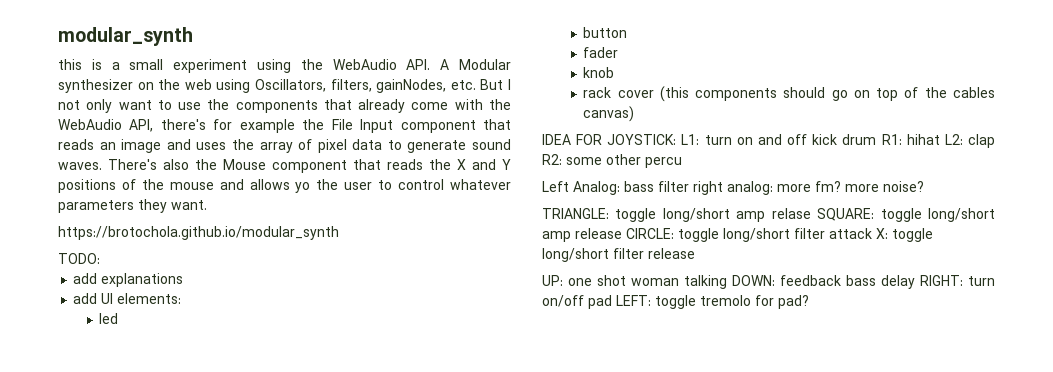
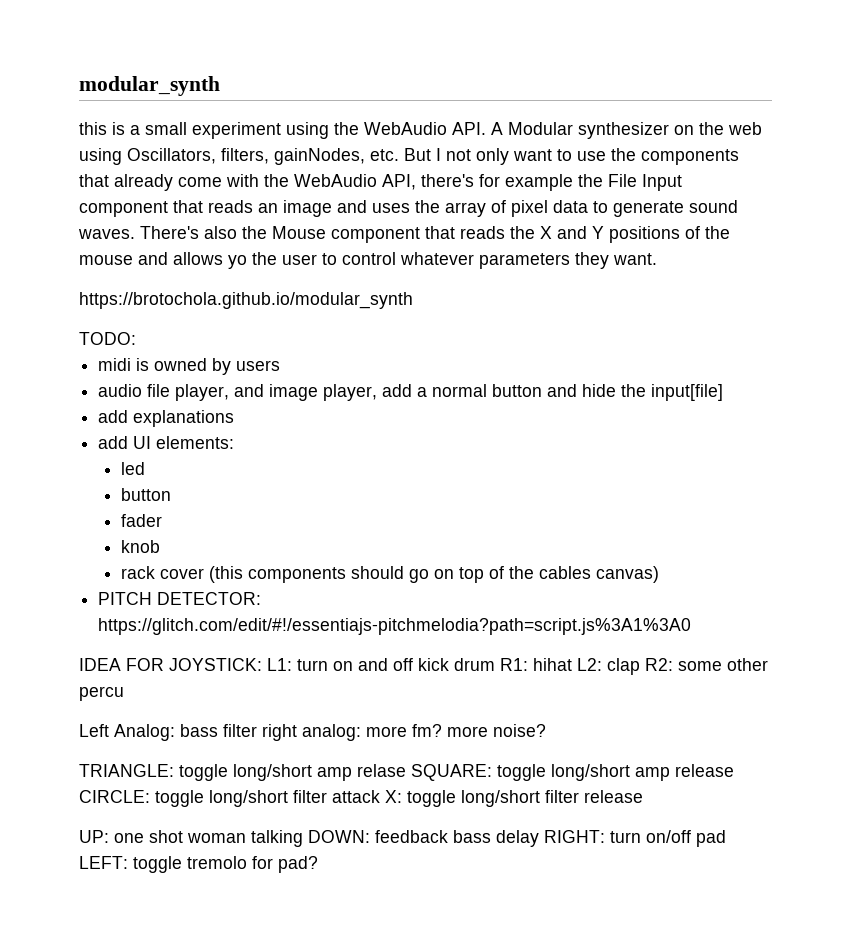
+ midi is owned by users
+ audio file player, and image player, add a normal button and hide the input[file]
+ PITCH DETECTOR: https://glitch.com/edit/#!/essentiajs-pitchmelodia?path=script.js%3A1%3A0

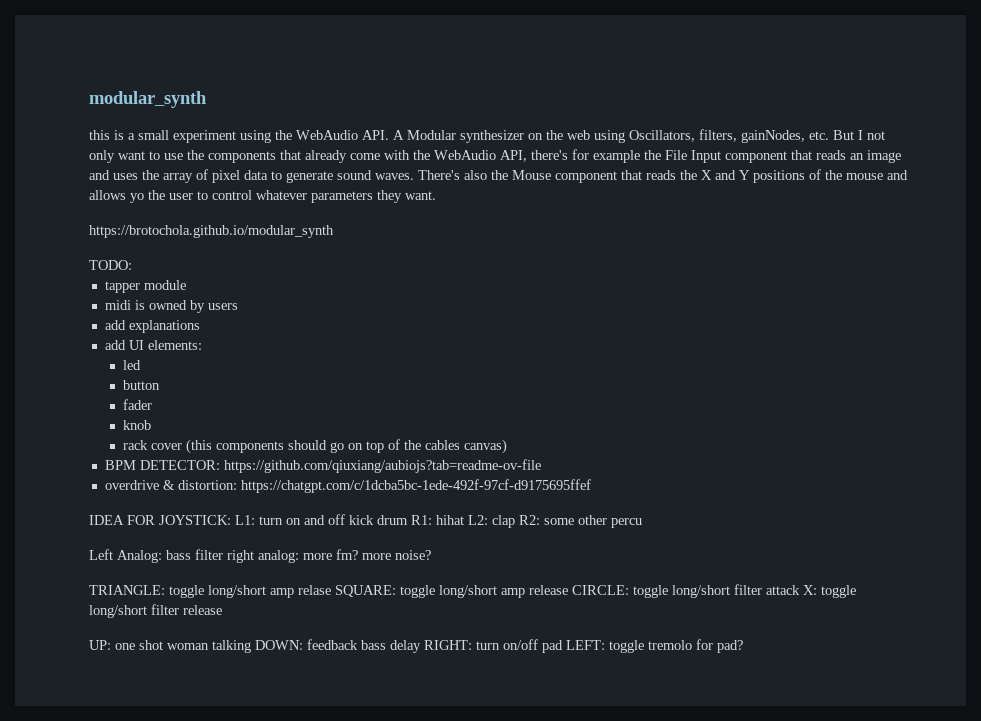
+ tapper module
- audio file player, and image player, add a normal button and hide the input[file]
- PITCH DETECTOR: https://glitch.com/edit/#!/essentiajs-pitchmelodia?path=script.js%3A1%3A0
+ BPM DETECTOR: https://github.com/qiuxiang/aubiojs?tab=readme-ov-file
+ overdrive & distortion: https://chatgpt.com/c/1dcba5bc-1ede-492f-97cf-d9175695ffef

